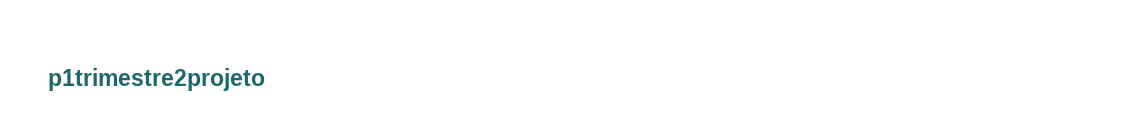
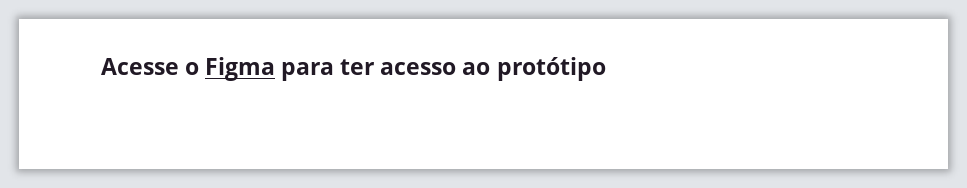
- p1trimestre2projeto
+ Acesse o Figma para ter acesso ao protótipo

